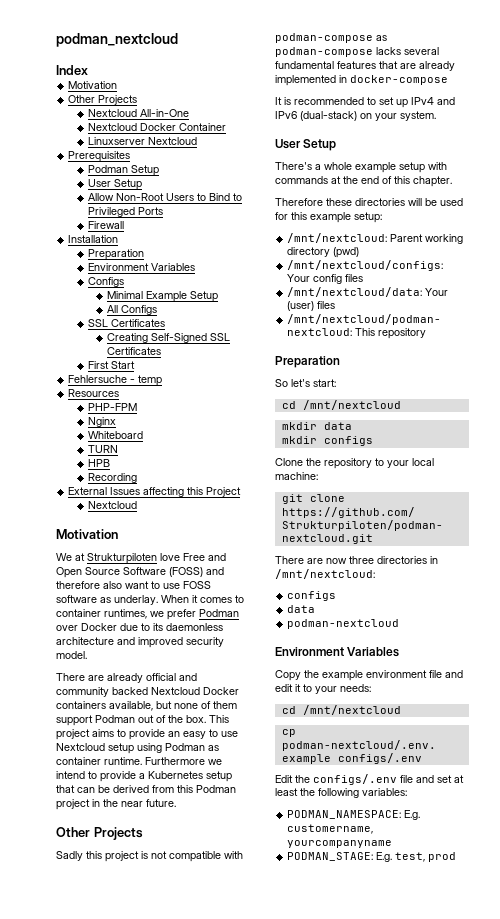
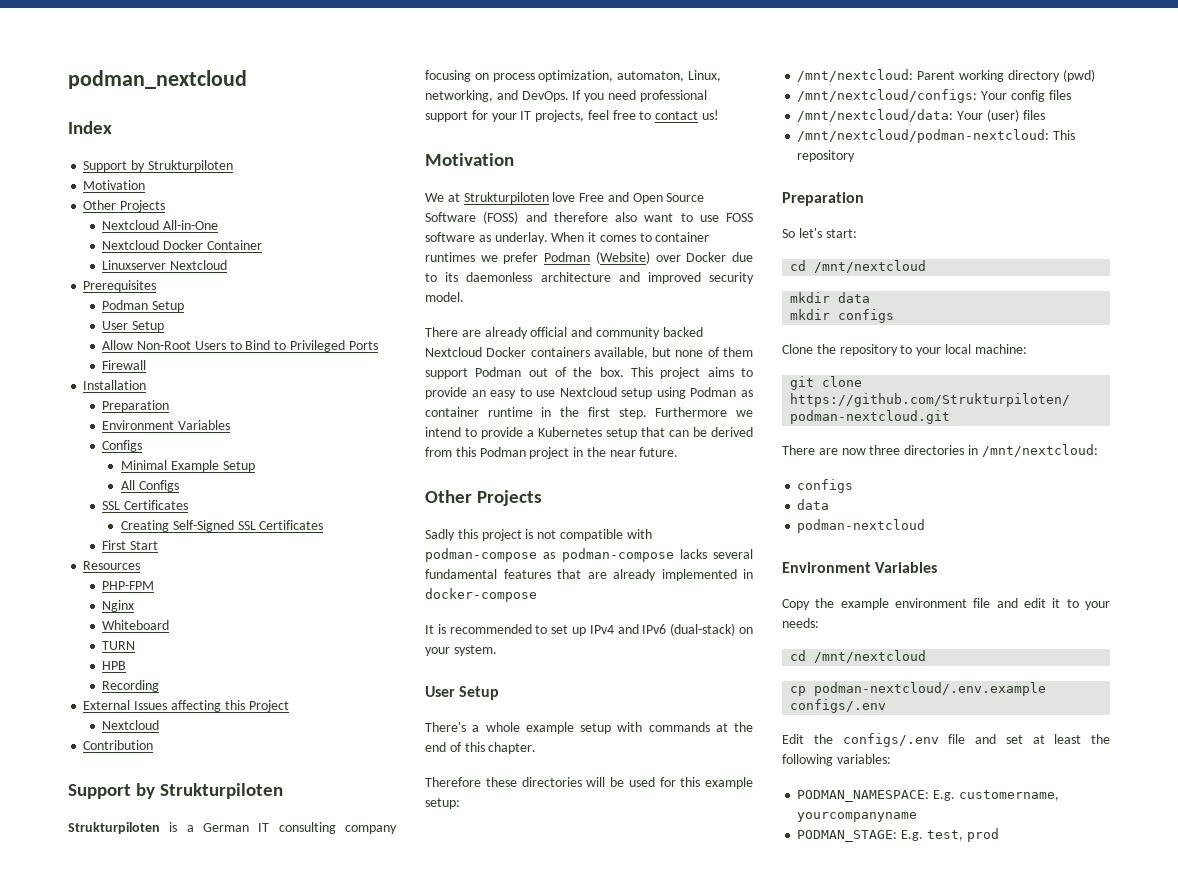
  Index
+ Support by Strukturpiloten
- Fehlersuche - temp
+ Contribution
+ Support by Strukturpiloten
+ Strukturpiloten is a German IT consulting company focusing on process optimization, automaton, Linux, networking, and DevOps. If you need professional support for your IT projects, feel free to contact us!
- When it comes to container runtimes, we prefer Podman over Docker due to its daemonless architecture and improved security model.
+ When it comes to container runtimes we prefer Podman (Website) over Docker due to its daemonless architecture and improved security model.
- This project aims to provide an easy to use Nextcloud setup using Podman as container runtime.
+ This project aims to provide an easy to use Nextcloud setup using Podman as container runtime in the first step.

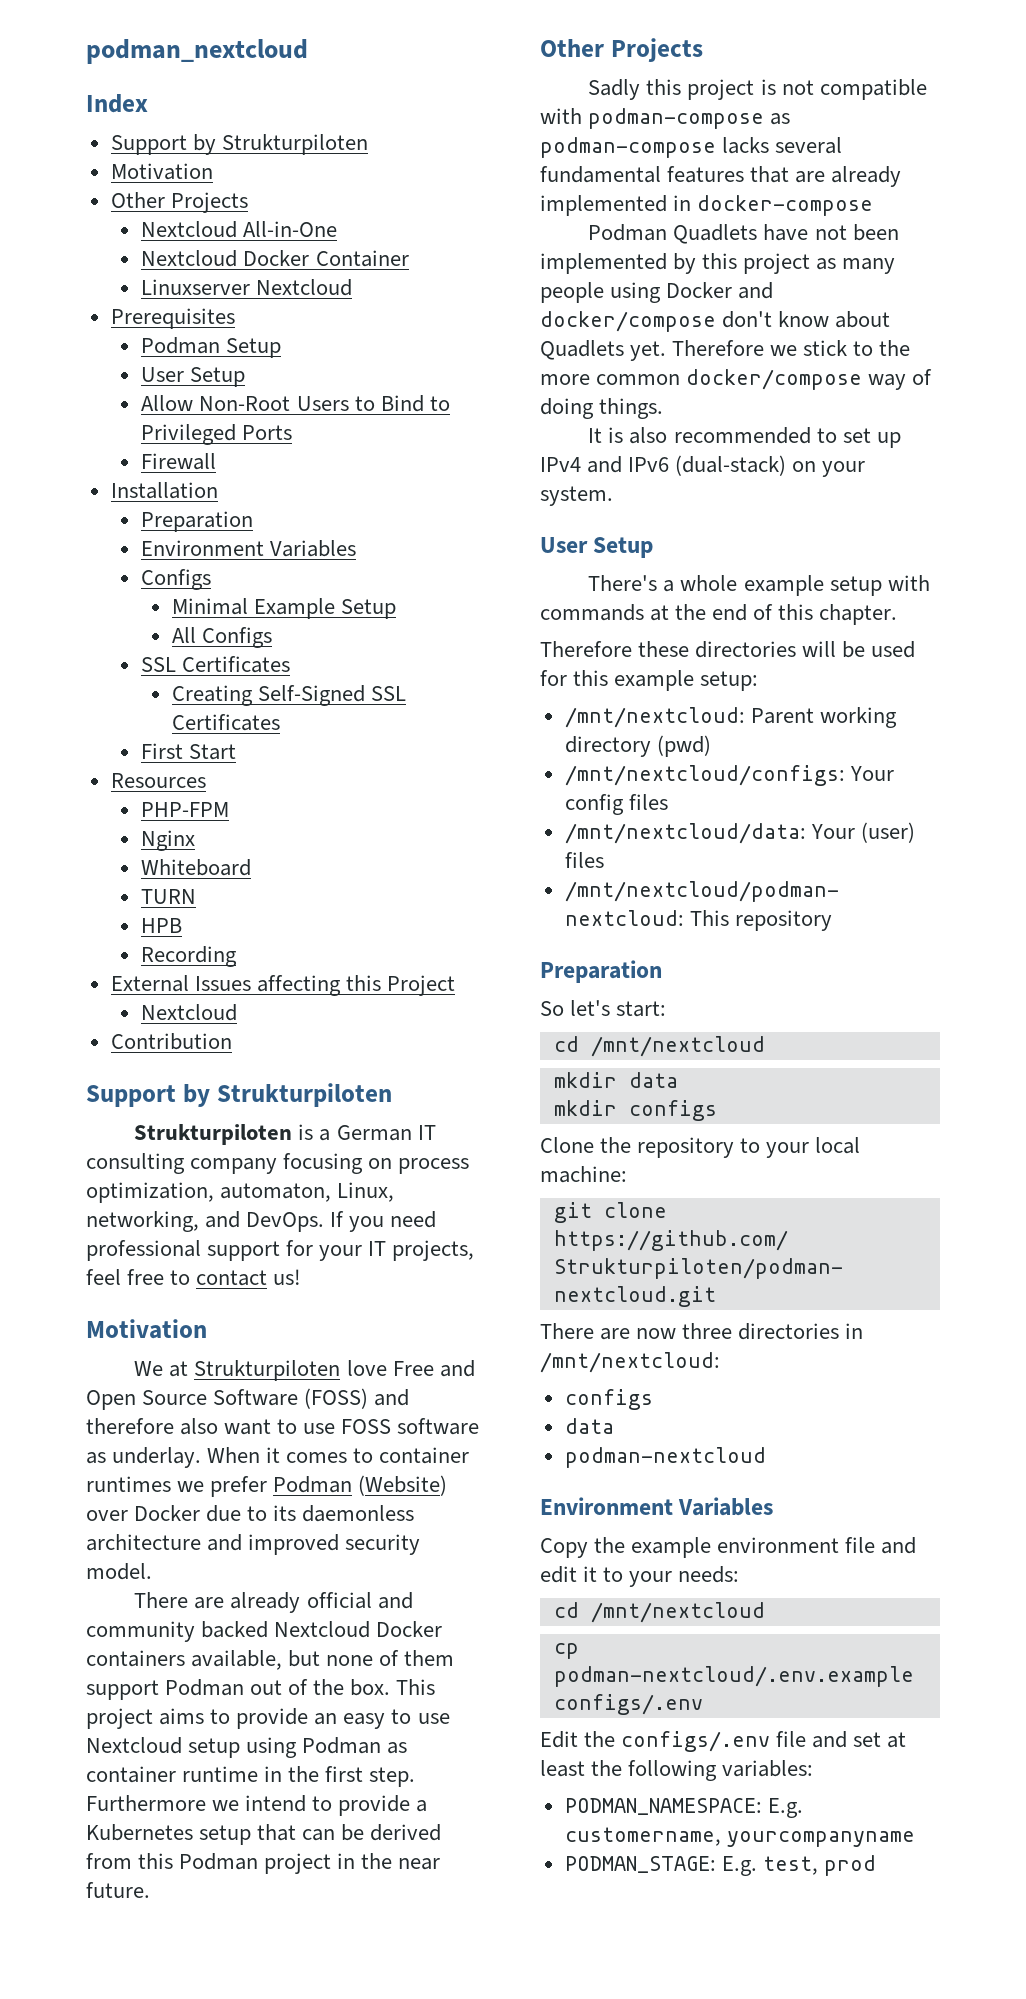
+ Podman Quadlets have not been implemented by this project as many people using Docker and docker/compose don't know about Quadlets yet. Therefore we stick to the more common docker/compose way of doing things.
- It is recommended to set up IPv4 and IPv6 (dual-stack) on your system.
+ It is also recommended to set up IPv4 and IPv6 (dual-stack) on your system.

